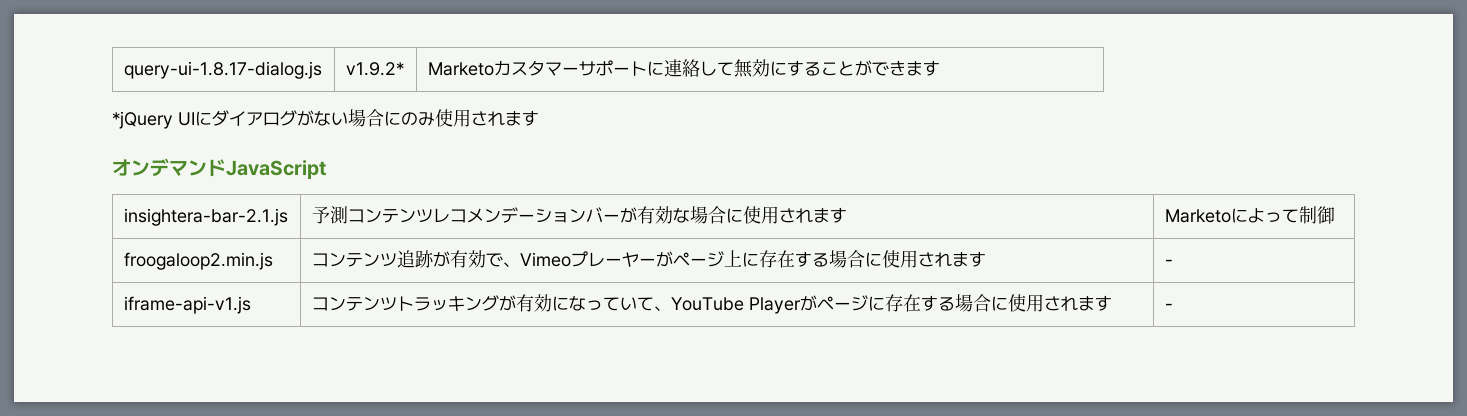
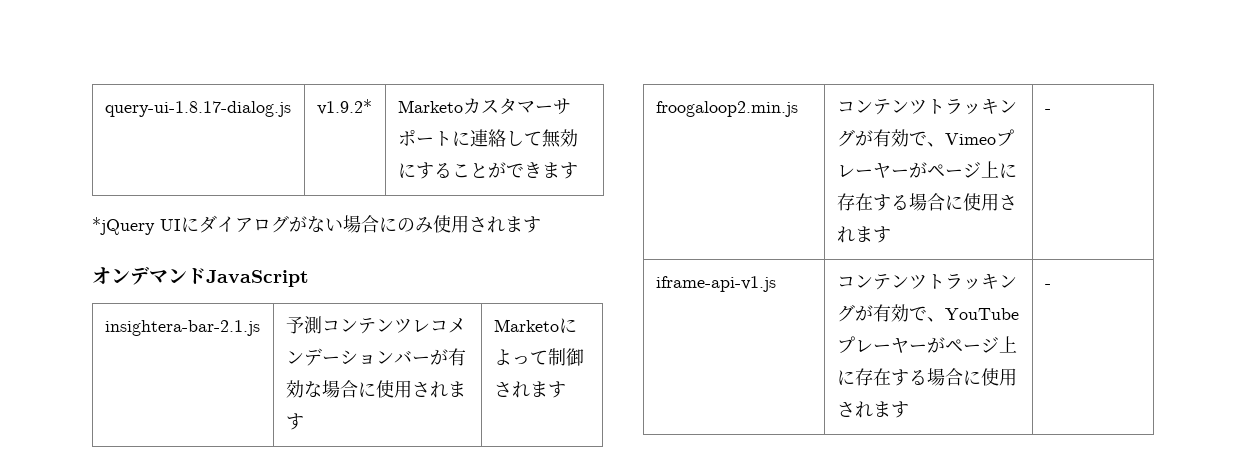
- insightera-bar-2.1.js | 予測コンテンツレコメンデーションバーが有効な場合に使用されます | Marketoによって制御
+ insightera-bar-2.1.js | 予測コンテンツレコメンデーションバーが有効な場合に使用されます | Marketoによって制御されます
- froogaloop2.min.js | コンテンツ追跡が有効で、Vimeoプレーヤーがページ上に存在する場合に使用されます | -
+ froogaloop2.min.js | コンテンツトラッキングが有効で、Vimeoプレーヤーがページ上に存在する場合に使用されます | -
- iframe-api-v1.js | コンテンツトラッキングが有効になっていて、YouTube Playerがページに存在する場合に使用されます | -
+ iframe-api-v1.js | コンテンツトラッキングが有効で、YouTubeプレーヤーがページ上に存在する場合に使用されます | -

